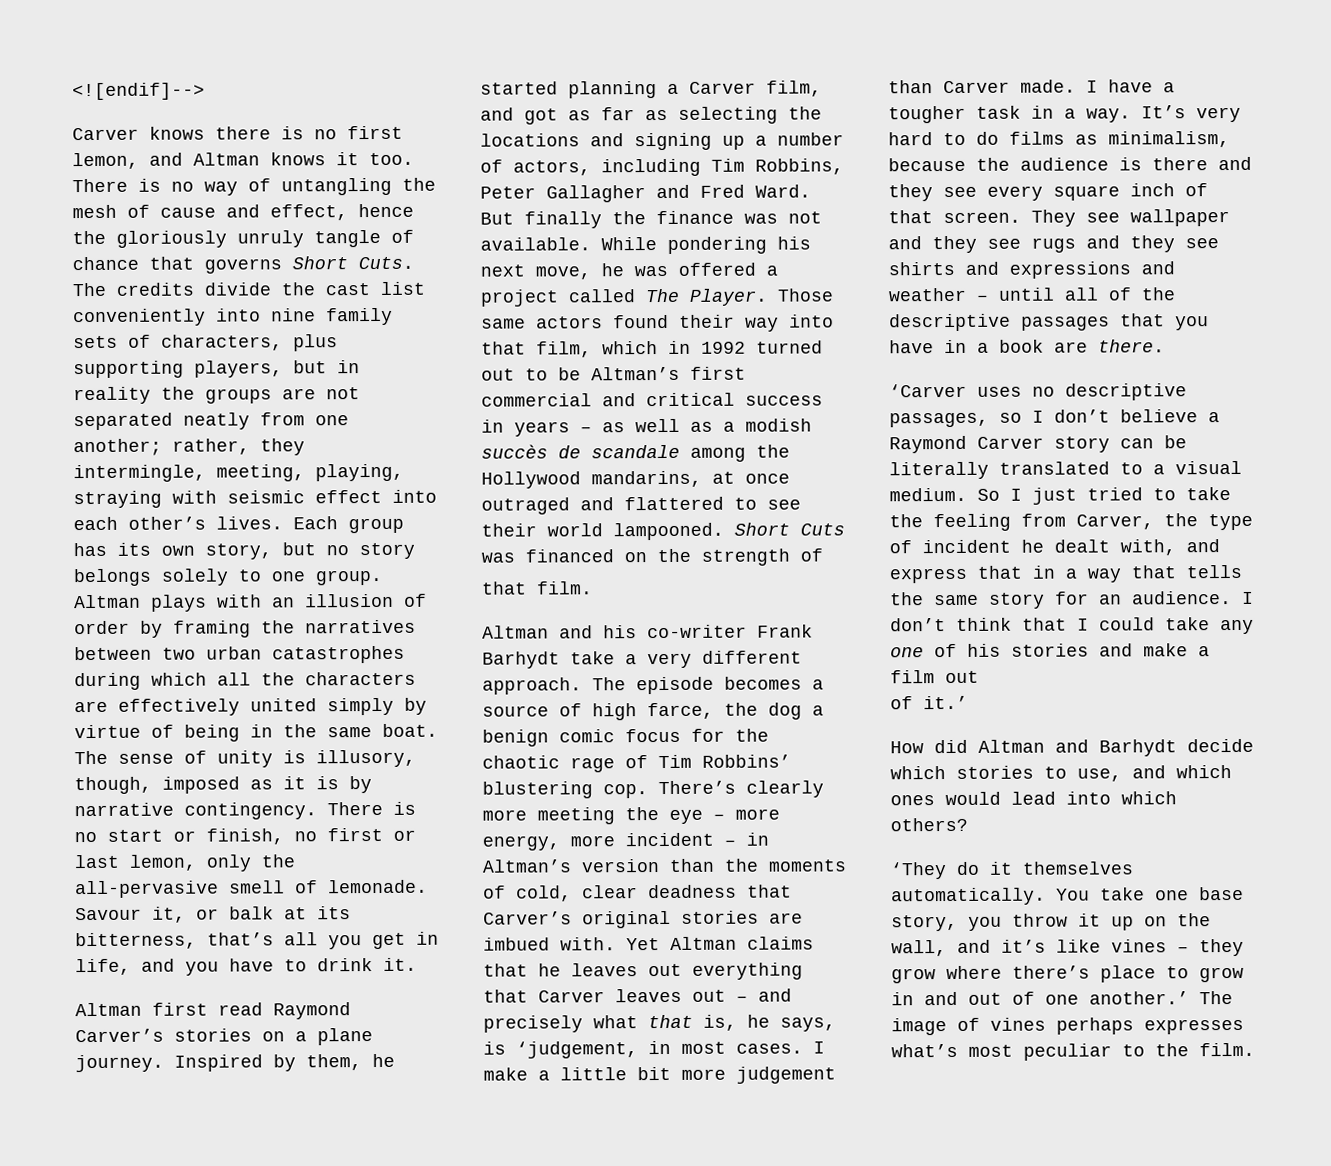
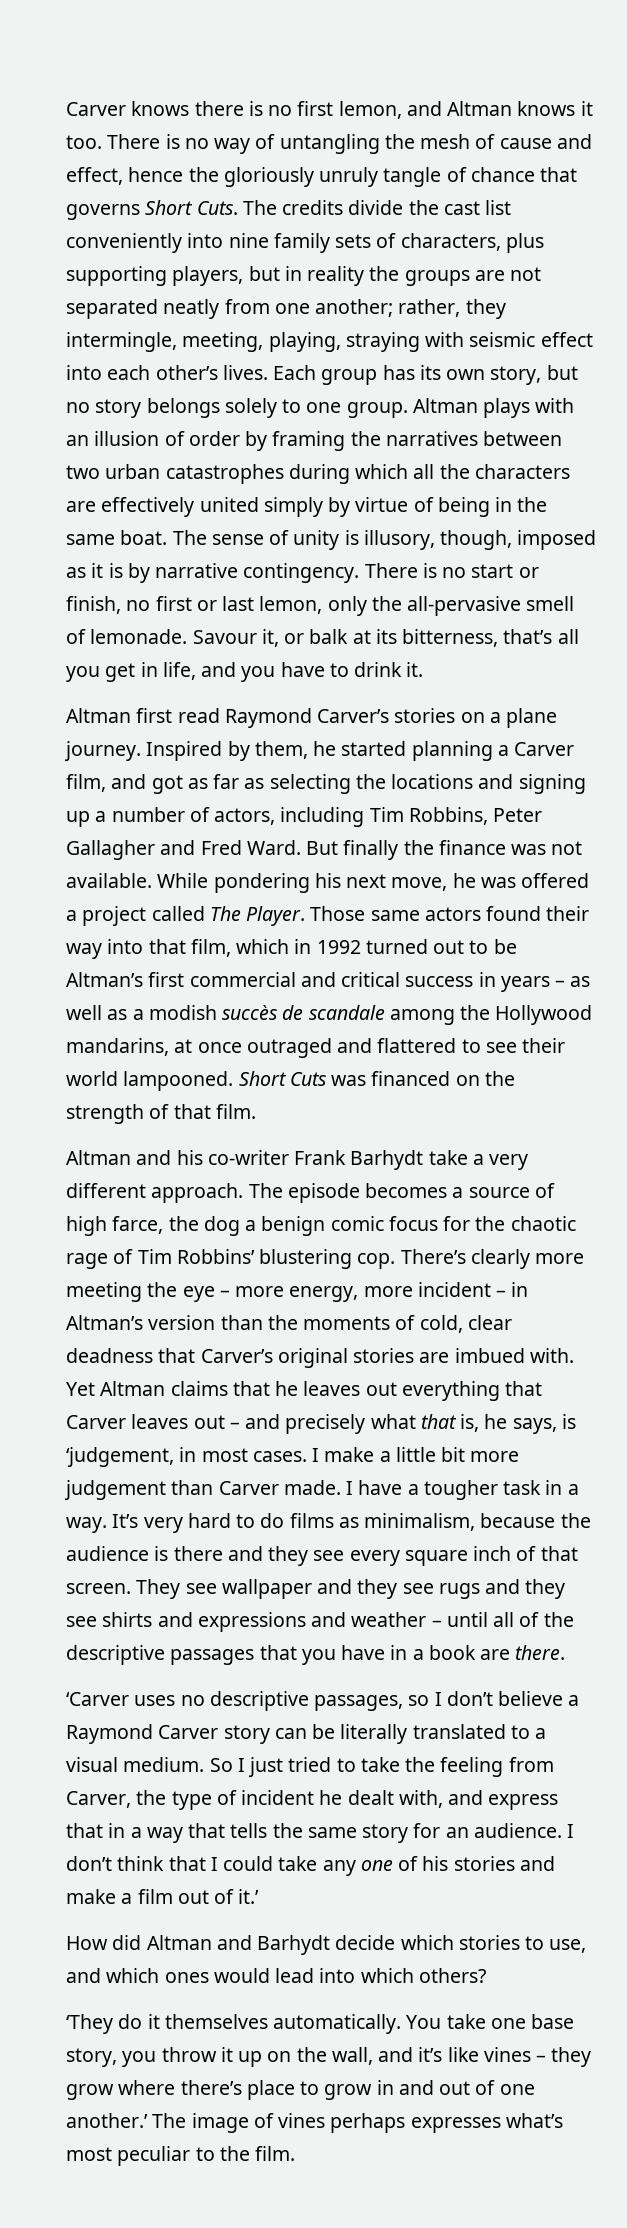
- <![endif]-->
- Short Cuts was financed on the strength of
- that film.
+ Short Cuts was financed on the strength of that film.
- I don’t think that I could take any one of his stories and make a film out
- of it.’
+ I don’t think that I could take any one of his stories and make a film out of it.’

